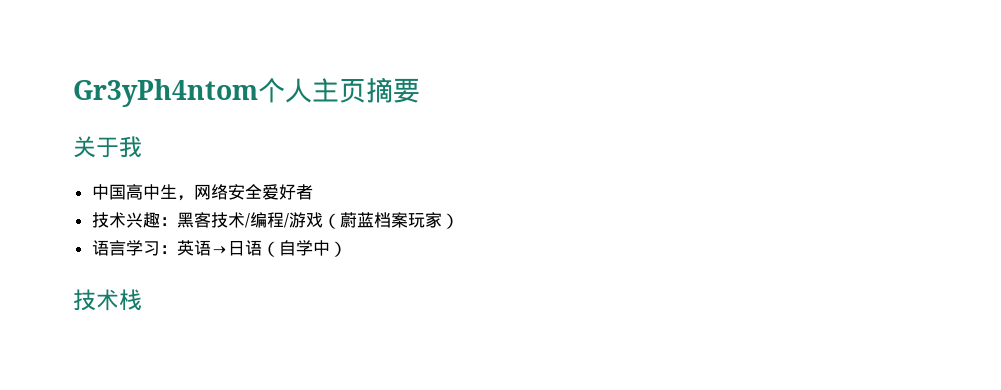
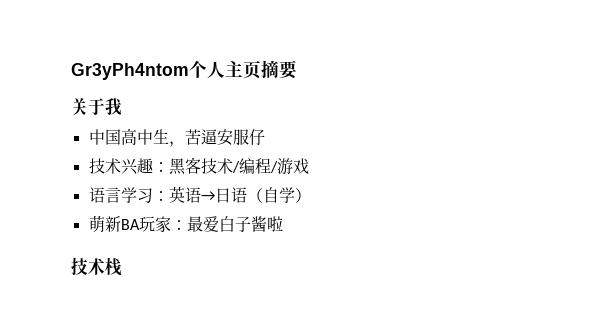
- 中国高中生，网络安全爱好者
+ 中国高中生，苦逼安服仔
- 技术兴趣：黑客技术/编程/游戏（蔚蓝档案玩家）
+ 技术兴趣：黑客技术/编程/游戏
- 语言学习：英语→日语（自学中）
+ 语言学习：英语→日语（自学）
+ 萌新BA玩家：最爱白子酱啦

